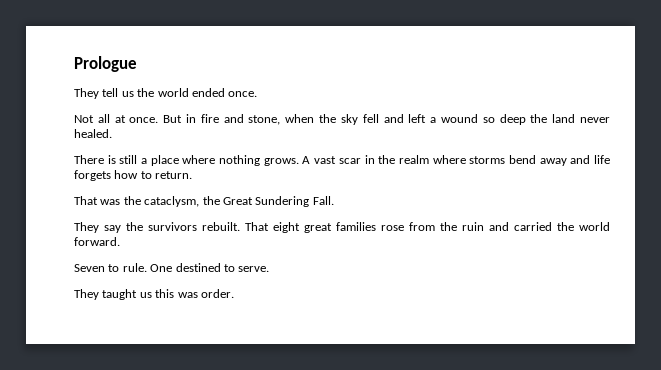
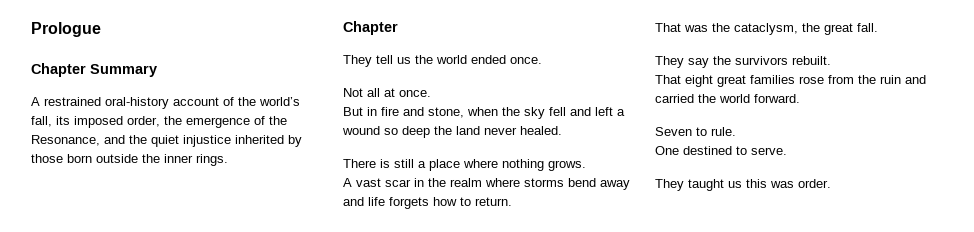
+ Chapter Summary
+ A restrained oral-history account of the world’s fall, its imposed order, the emergence of the Resonance, and the quiet injustice inherited by those born outside the inner rings.
+ Chapter
- Not all at once. But in fire and stone, when the sky fell and left a wound so deep the land never healed.
+ Not all at once.
+ But in fire and stone, when the sky fell and left a wound so deep the land never healed.
- There is still a place where nothing grows. A vast scar in the realm where storms bend away and life forgets how to return.
+ There is still a place where nothing grows.
+ A vast scar in the realm where storms bend away and life forgets how to return.
- That was the cataclysm, the Great Sundering Fall.
+ That was the cataclysm, the great fall.
- They say the survivors rebuilt. That eight great families rose from the ruin and carried the world forward.
+ They say the survivors rebuilt.
+ That eight great families rose from the ruin and carried the world forward.
- Seven to rule. One destined to serve.
+ Seven to rule.
+ One destined to serve.

